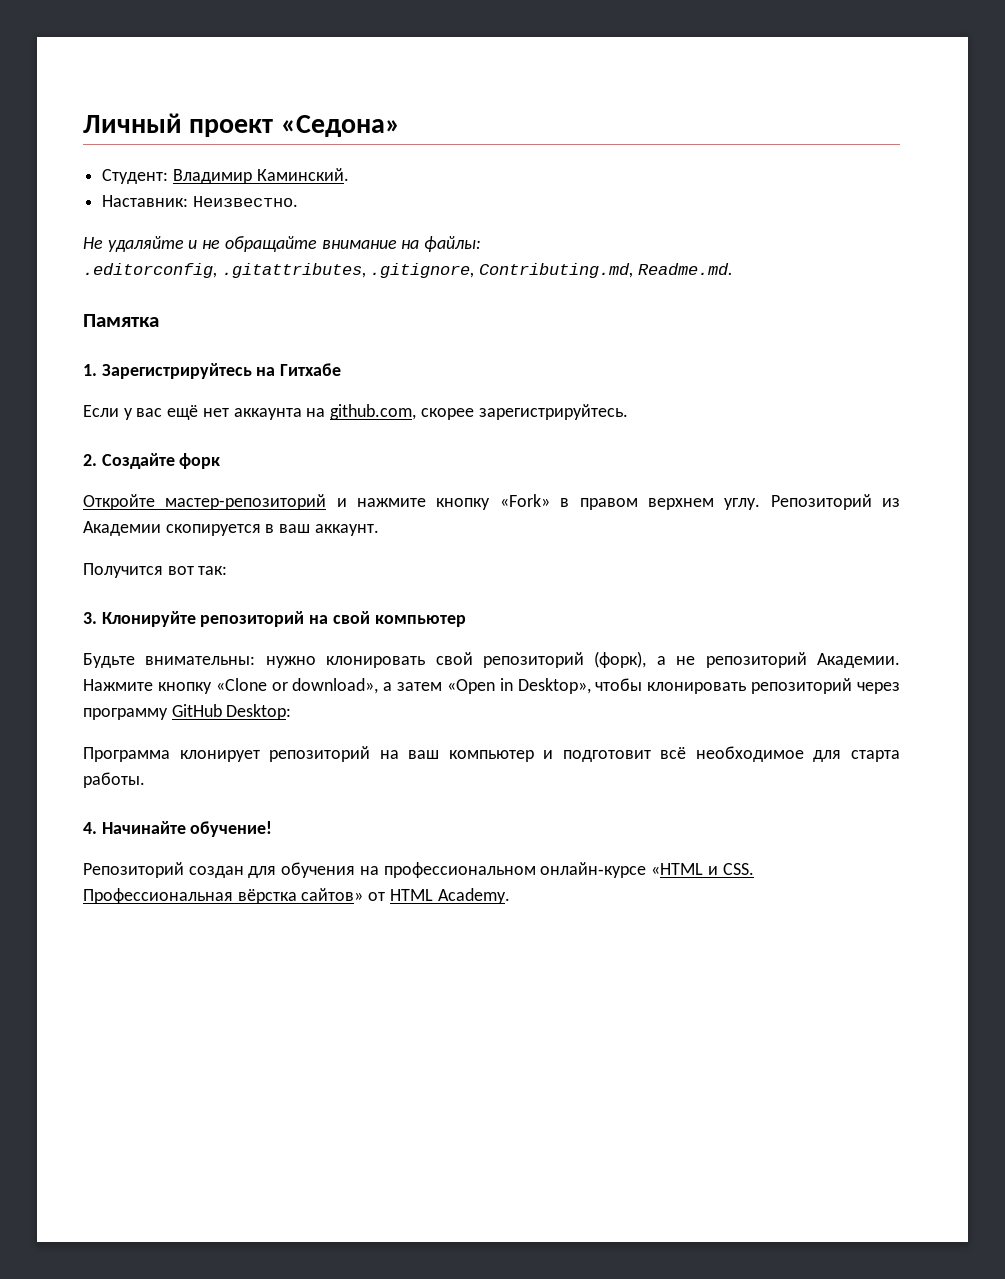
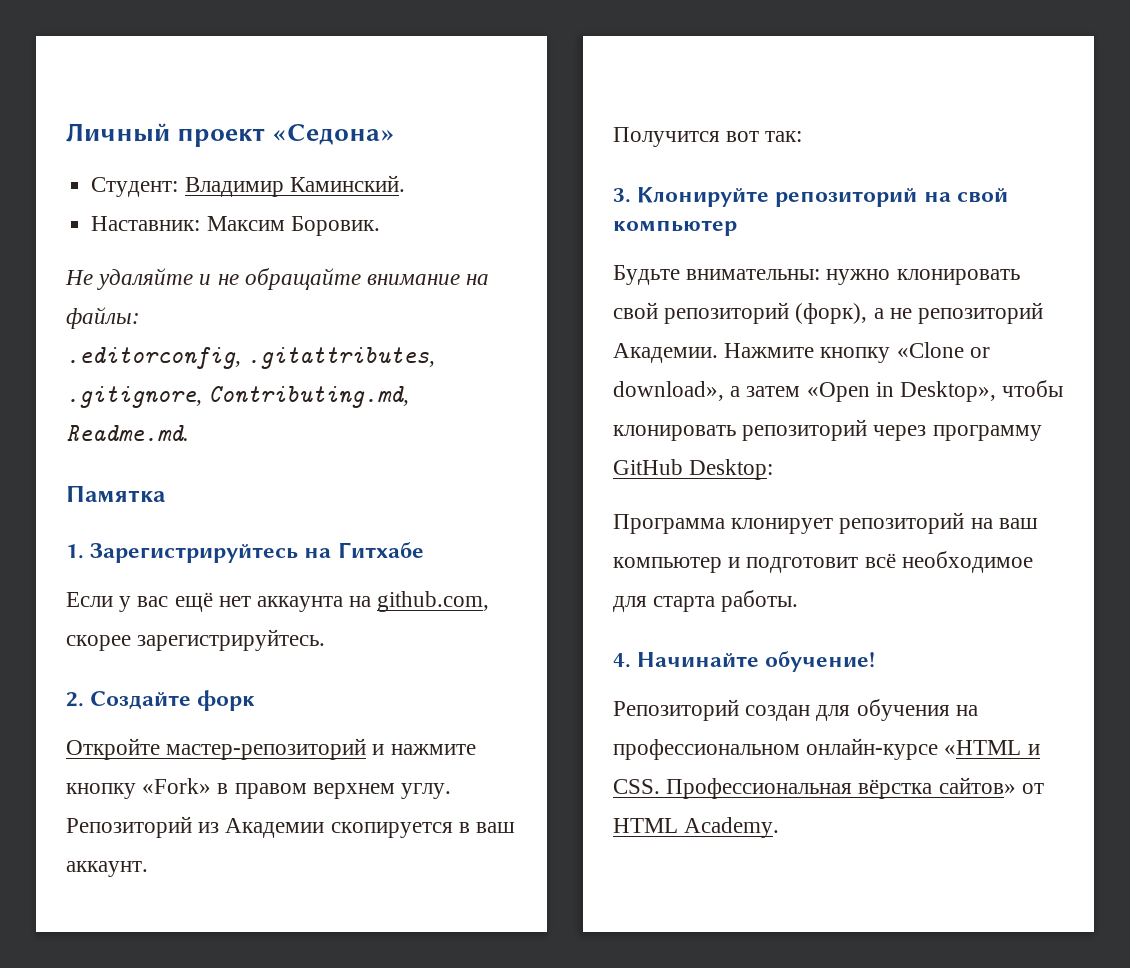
- Наставник: Неизвестно.
+ Наставник: Максим Боровик.

